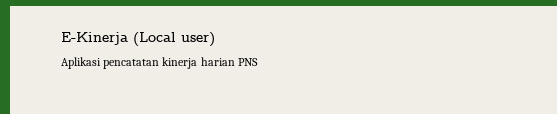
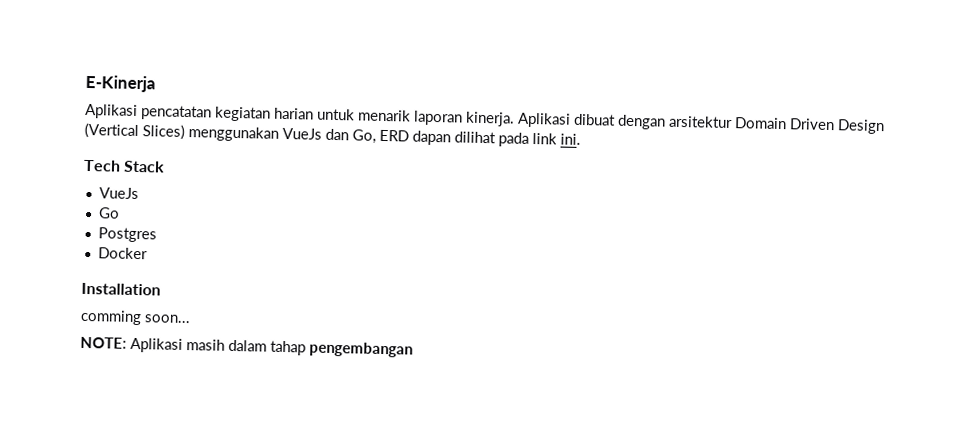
- E-Kinerja (Local user)
+ E-Kinerja
- Aplikasi pencatatan kinerja harian PNS
+ Aplikasi pencatatan kegiatan harian untuk menarik laporan kinerja. Aplikasi dibuat dengan arsitektur Domain Driven Design (Vertical Slices) menggunakan VueJs dan Go, ERD dapan dilihat pada link ini.
+ Tech Stack
+ VueJs
+ Go
+ Postgres
+ Docker
+ Installation
+ comming soon...
+ NOTE: Aplikasi masih dalam tahap pengembangan

